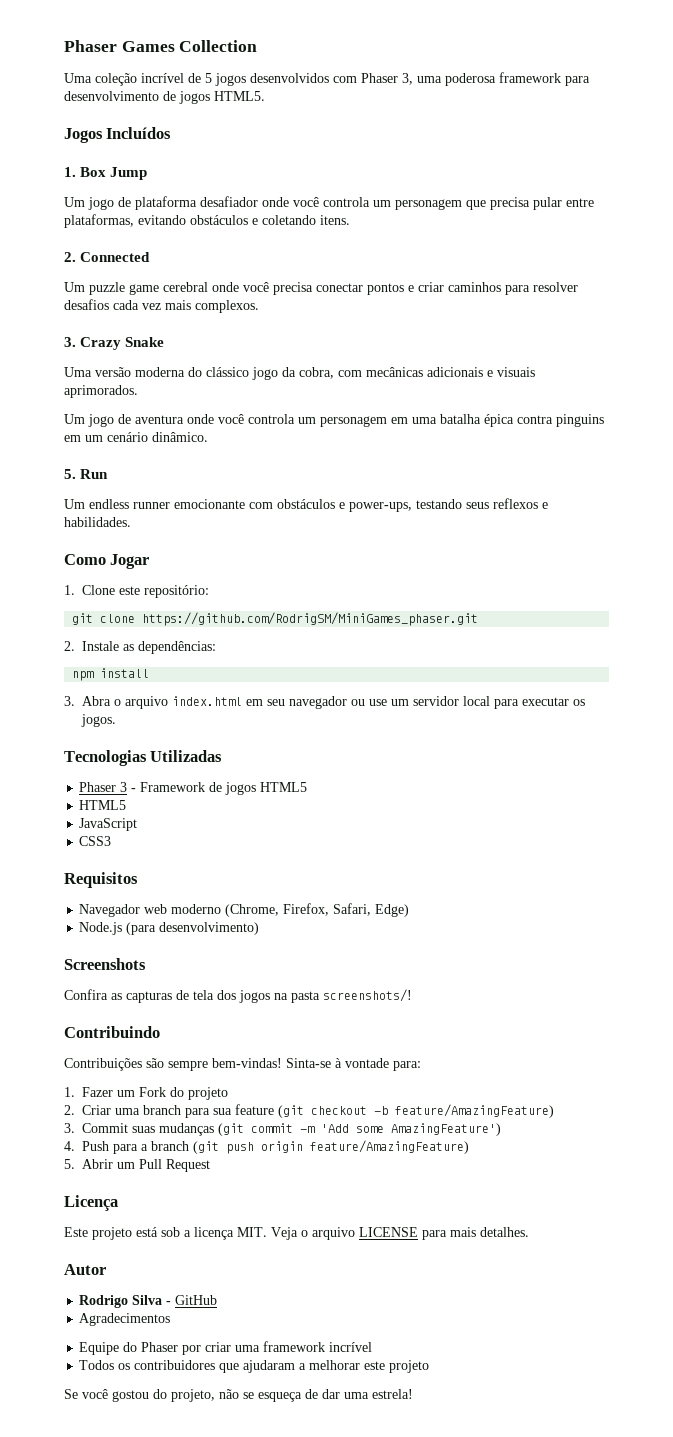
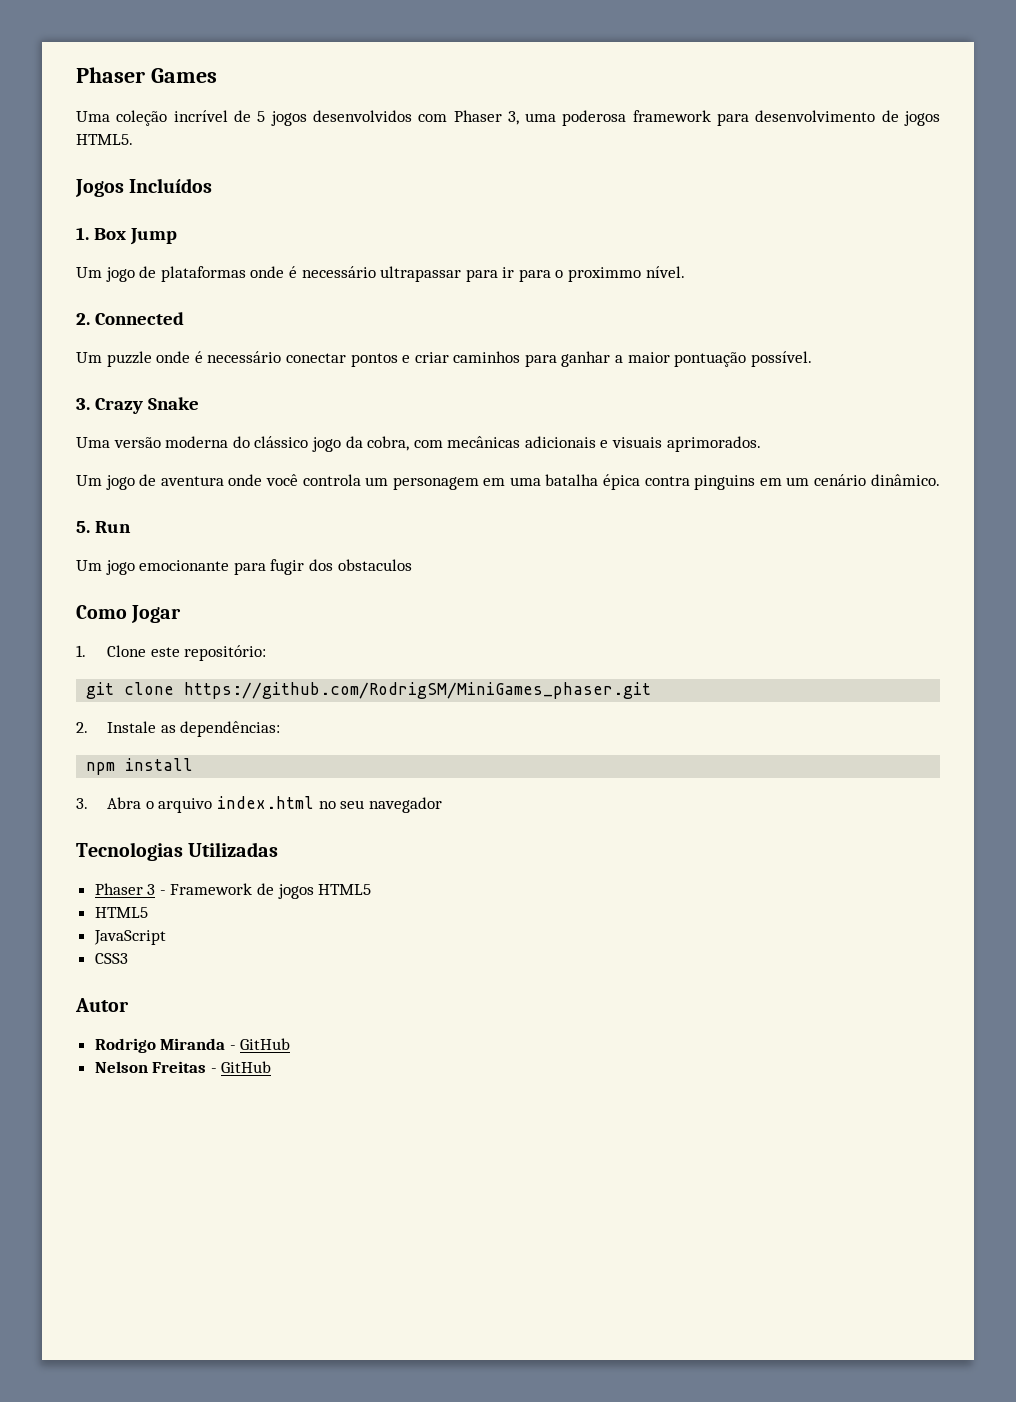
- Phaser Games Collection
+ Phaser Games
- Um jogo de plataforma desafiador onde você controla um personagem que precisa pular entre plataformas, evitando obstáculos e coletando itens.
+ Um jogo de plataformas onde é necessário ultrapassar para ir para o proximmo nível.
- Um puzzle game cerebral onde você precisa conectar pontos e criar caminhos para resolver desafios cada vez mais complexos.
+ Um puzzle onde é necessário conectar pontos e criar caminhos para ganhar a maior pontuação possível.
- Um endless runner emocionante com obstáculos e power-ups, testando seus reflexos e habilidades.
+ Um jogo emocionante para fugir dos obstaculos
- 3. Abra o arquivo index.html em seu navegador ou use um servidor local para executar os jogos.
+ 3. Abra o arquivo index.html no seu navegador
- Requisitos
- Navegador web moderno (Chrome, Firefox, Safari, Edge)
- Node.js (para desenvolvimento)
- Screenshots
- Confira as capturas de tela dos jogos na pasta screenshots/!
- Contribuindo
- Contribuições são sempre bem-vindas! Sinta-se à vontade para:
- 1. Fazer um Fork do projeto
- 2. Criar uma branch para sua feature (git checkout -b feature/AmazingFeature)
- 3. Commit suas mudanças (git commit -m 'Add some AmazingFeature')
- 4. Push para a branch (git push origin feature/AmazingFeature)
- 5. Abrir um Pull Request
- Licença
- Este projeto está sob a licença MIT. Veja o arquivo LICENSE para mais detalhes.
- Rodrigo Silva - GitHub
+ Rodrigo Miranda - GitHub
- Agradecimentos
- Equipe do Phaser por criar uma framework incrível
- Todos os contribuidores que ajudaram a melhorar este projeto
- Se você gostou do projeto, não se esqueça de dar uma estrela!
+ Nelson Freitas - GitHub

